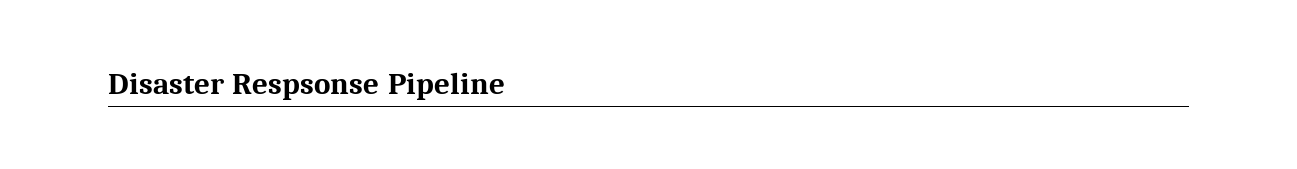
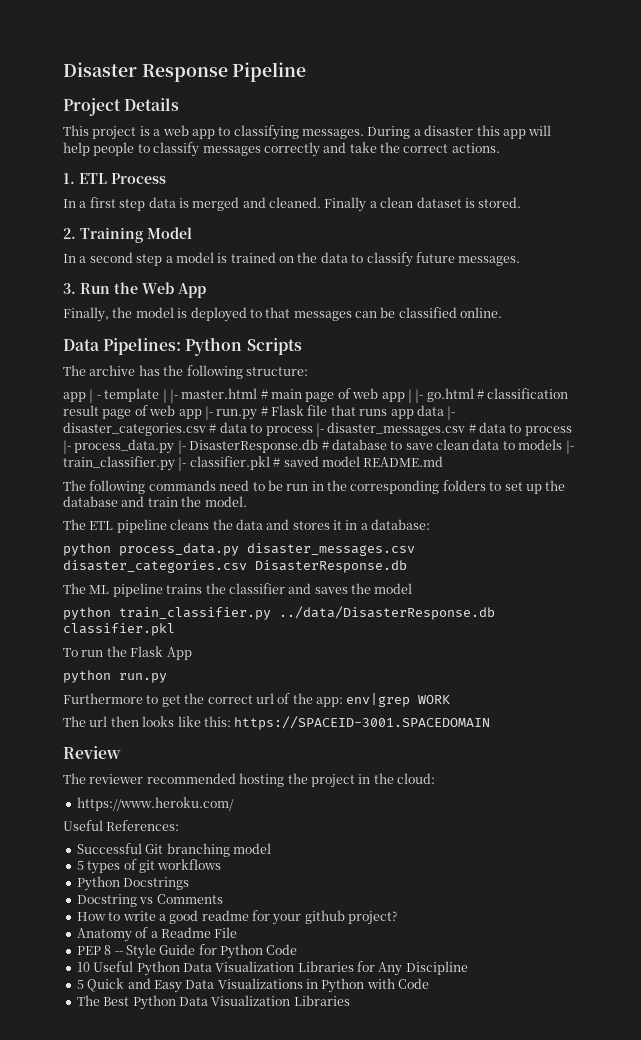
- Disaster Respsonse Pipeline
+ Disaster Response Pipeline
+ Project Details
+ This project is a web app to classifying messages. During a disaster this app will help people to classify messages correctly and take the correct actions.
+ 1. ETL Process
+ In a first step data is merged and cleaned. Finally a clean dataset is stored.
+ 2. Training Model
+ In a second step a model is trained on the data to classify future messages.
+ 3. Run the Web App
+ Finally, the model is deployed to that messages can be classified online.
+ Data Pipelines: Python Scripts
+ The archive has the following structure:
+ app | - template | |- master.html # main page of web app | |- go.html # classification result page of web app |- run.py # Flask file that runs app data |- disaster_categories.csv # data to process |- disaster_messages.csv # data to process |- process_data.py |- DisasterResponse.db # database to save clean data to models |- train_classifier.py |- classifier.pkl # saved model README.md
+ The following commands need to be run in the corresponding folders to set up the database and train the model.
+ The ETL pipeline cleans the data and stores it in a database:
+ python process_data.py disaster_messages.csv disaster_categories.csv DisasterResponse.db
+ The ML pipeline trains the classifier and saves the model
+ python train_classifier.py ../data/DisasterResponse.db classifier.pkl
+ To run the Flask App
+ python run.py
+ Furthermore to get the correct url of the app: env|grep WORK
+ The url then looks like this: https://SPACEID-3001.SPACEDOMAIN
+ Review
+ The reviewer recommended hosting the project in the cloud:
+ https://www.heroku.com/
+ Useful References:
+ Successful Git branching model
+ 5 types of git workflows
+ Python Docstrings
+ Docstring vs Comments
+ How to write a good readme for your github project?
+ Anatomy of a Readme File
+ PEP 8 -- Style Guide for Python Code
+ 10 Useful Python Data Visualization Libraries for Any Discipline
+ 5 Quick and Easy Data Visualizations in Python with Code
+ The Best Python Data Visualization Libraries

